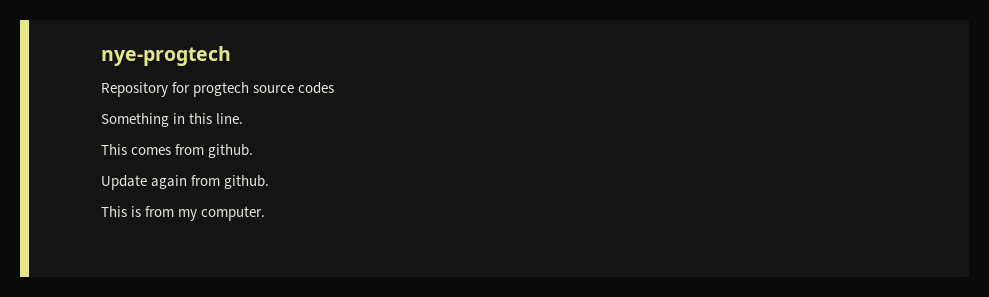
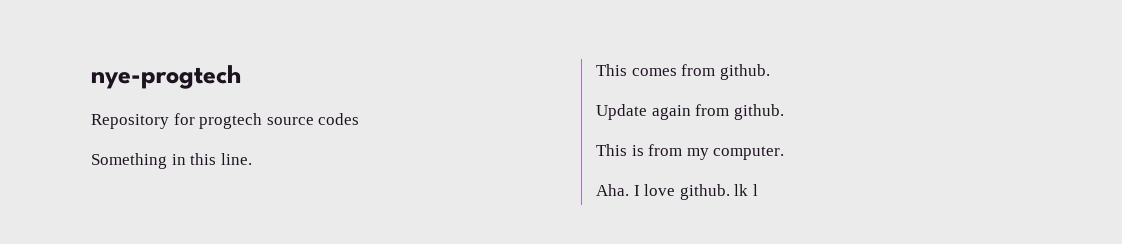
+ Aha. I love github. lk l

